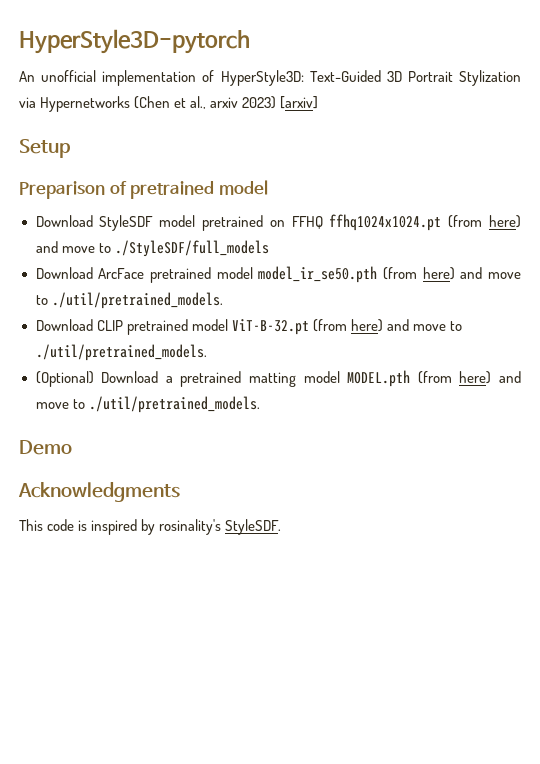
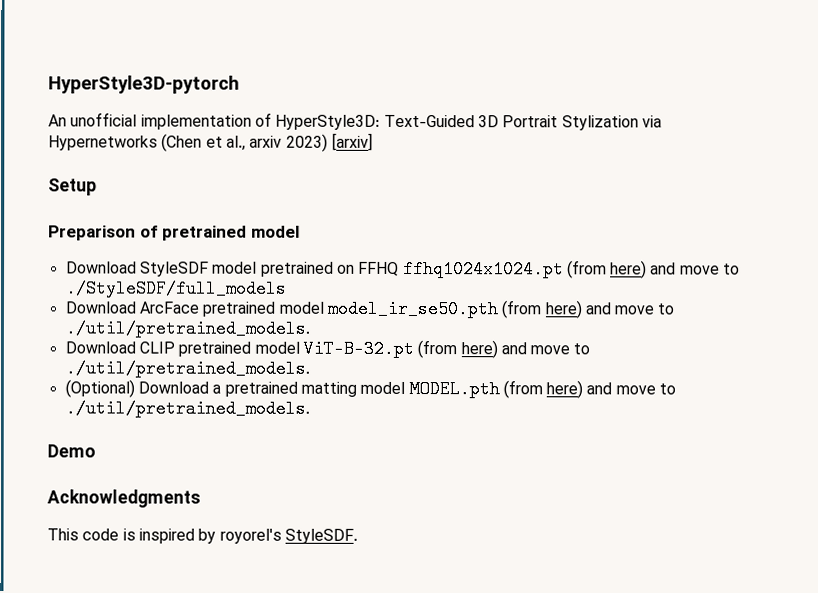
- This code is inspired by rosinality's StyleSDF.
+ This code is inspired by royorel's StyleSDF.

